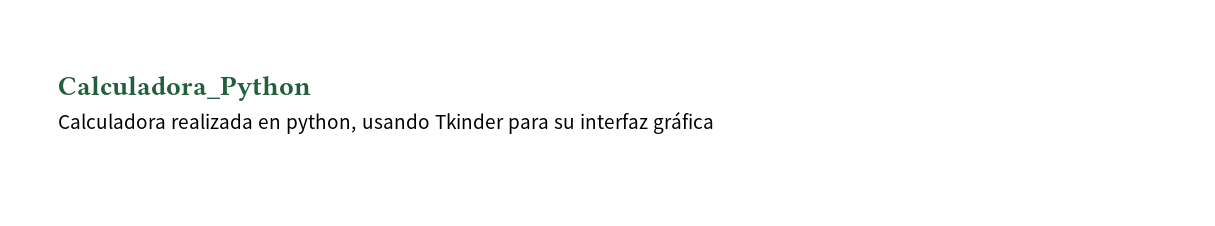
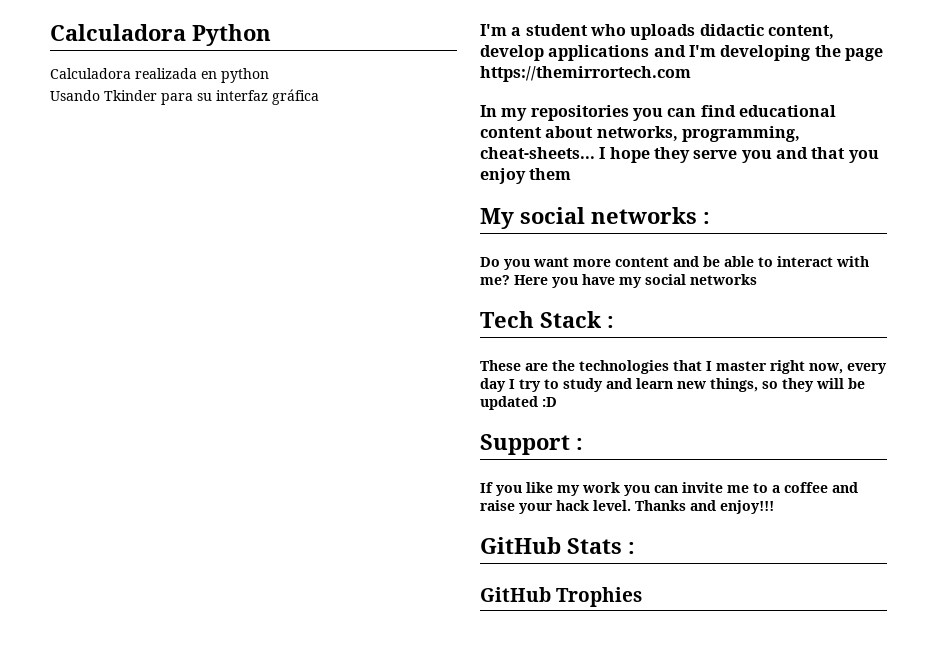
- Calculadora_Python
+ Calculadora Python
- Calculadora realizada en python, usando Tkinder para su interfaz gráfica
+ Calculadora realizada en python
+ Usando Tkinder para su interfaz gráfica
+ I'm a student who uploads didactic content, develop applications and I'm developing the page https://themirrortech.com
+ In my repositories you can find educational content about networks, programming, cheat-sheets... I hope they serve you and that you enjoy them
+ My social networks :
+ Do you want more content and be able to interact with me? Here you have my social networks
+ Tech Stack :
+ These are the technologies that I master right now, every day I try to study and learn new things, so they will be updated :D
+ Support :
+ If you like my work you can invite me to a coffee and raise your hack level. Thanks and enjoy!!!
+ GitHub Stats :
+ GitHub Trophies

